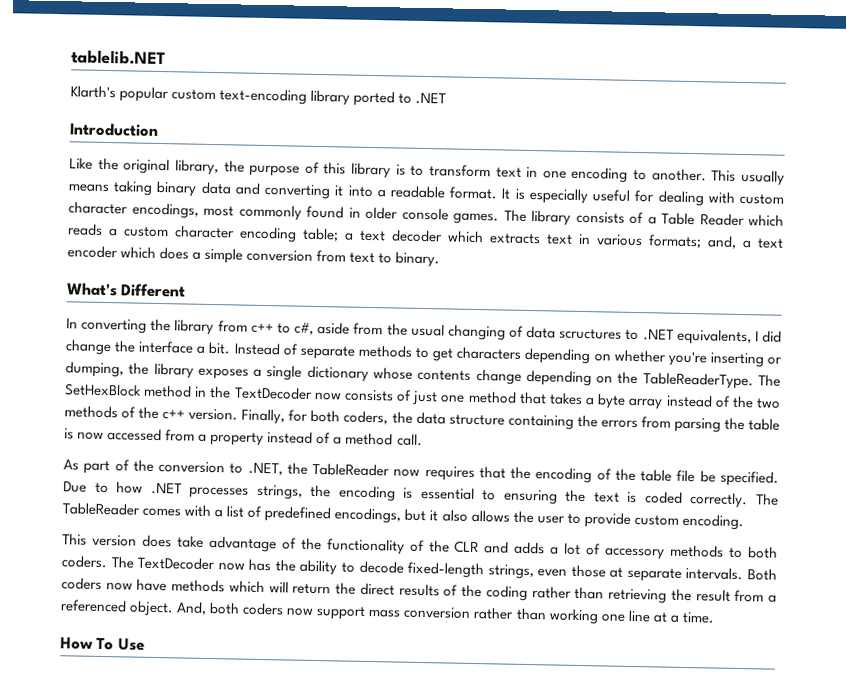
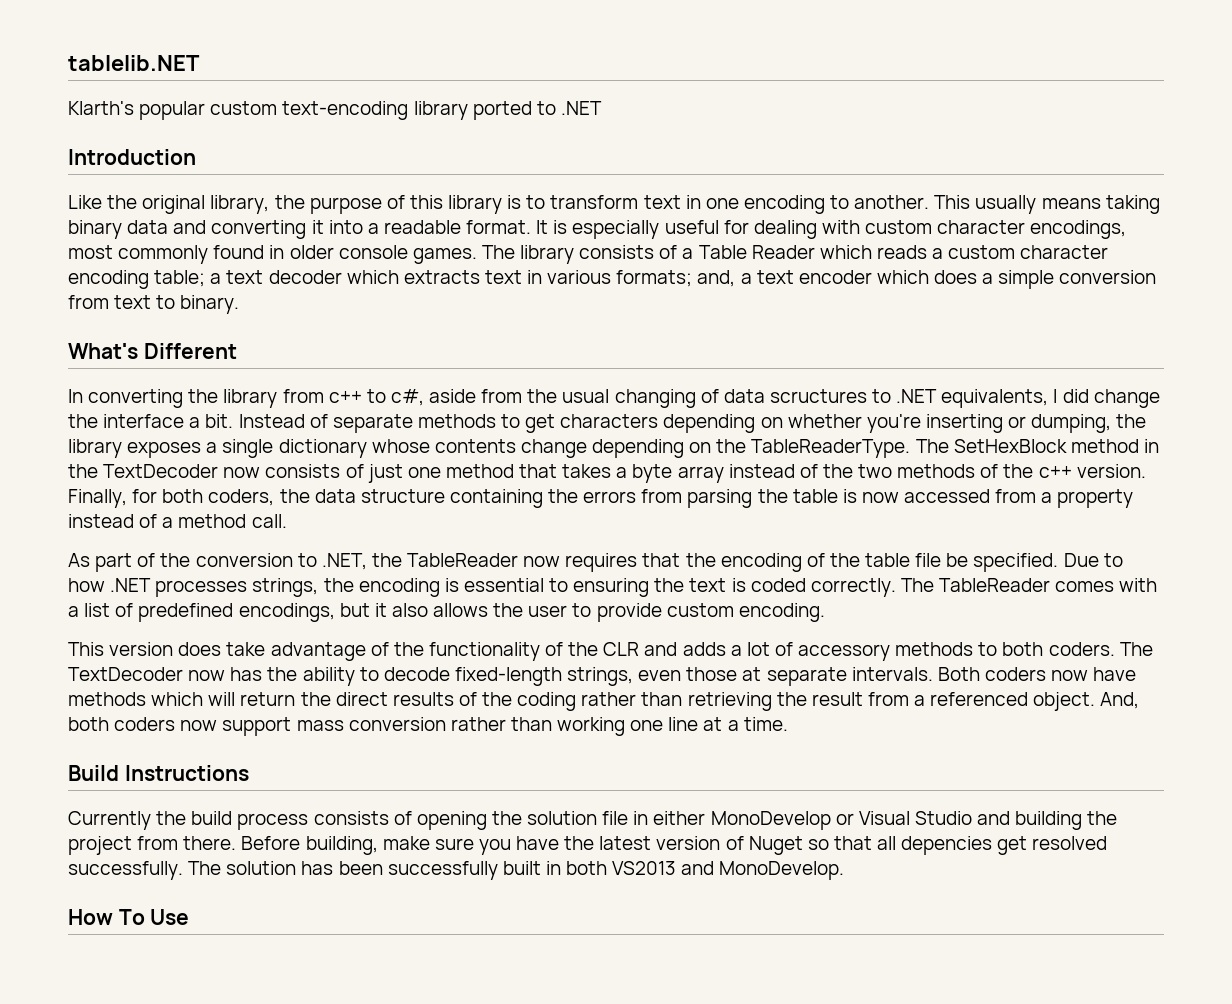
+ Build Instructions
+ Currently the build process consists of opening the solution file in either MonoDevelop or Visual Studio and building the project from there. Before building, make sure you have the latest version of Nuget so that all depencies get resolved successfully. The solution has been successfully built in both VS2013 and MonoDevelop.

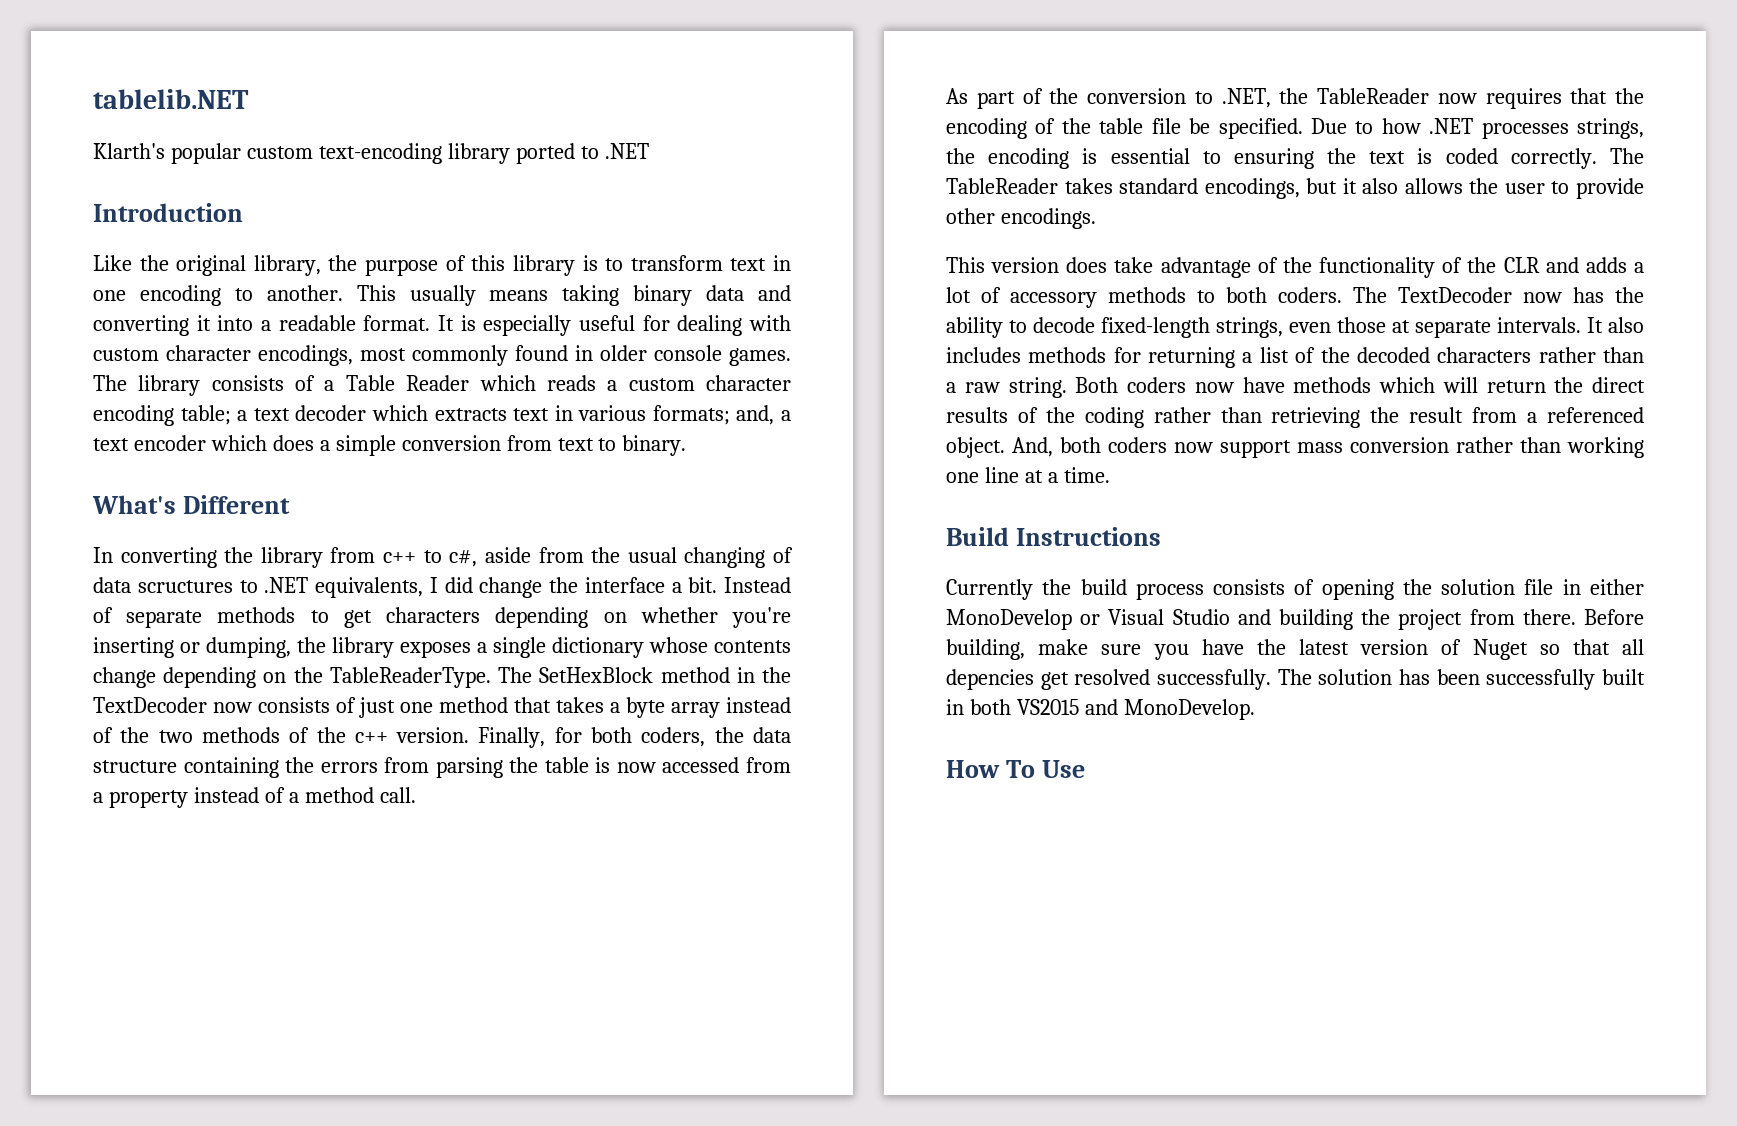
- The TableReader comes with a list of predefined encodings, but it also allows the user to provide custom encoding.
+ The TableReader takes standard encodings, but it also allows the user to provide other encodings.
+ It also includes methods for returning a list of the decoded characters rather than a raw string.
- The solution has been successfully built in both VS2013 and MonoDevelop.
+ The solution has been successfully built in both VS2015 and MonoDevelop.

